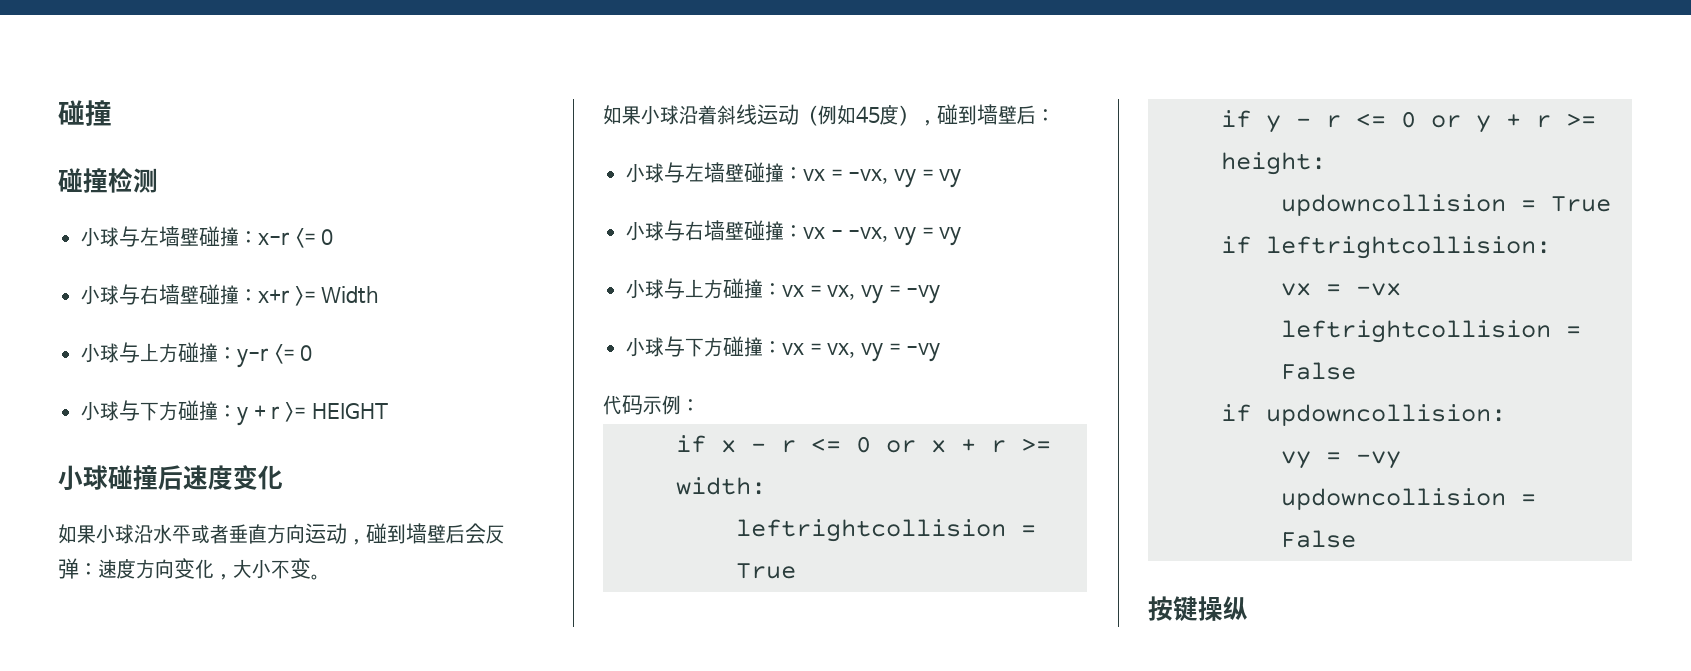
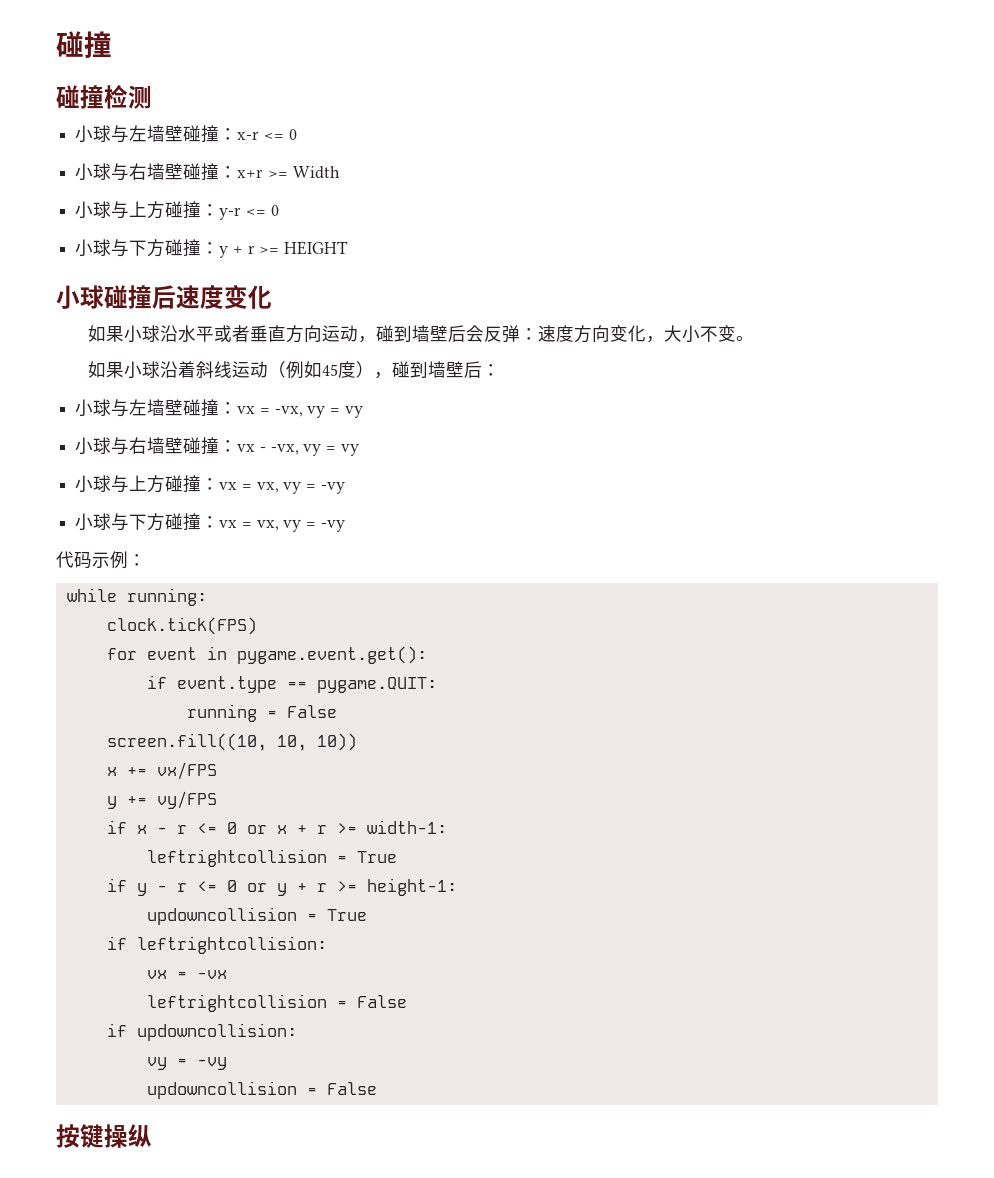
+ while running:
+ clock.tick(FPS)
+ for event in pygame.event.get():
+ if event.type == pygame.QUIT:
+ running = False
+ screen.fill((10, 10, 10))
+ x += vx/FPS
+ y += vy/FPS
- if x - r <= 0 or x + r >= width:
+ if x - r <= 0 or x + r >= width-1:
- if y - r <= 0 or y + r >= height:
+ if y - r <= 0 or y + r >= height-1:

